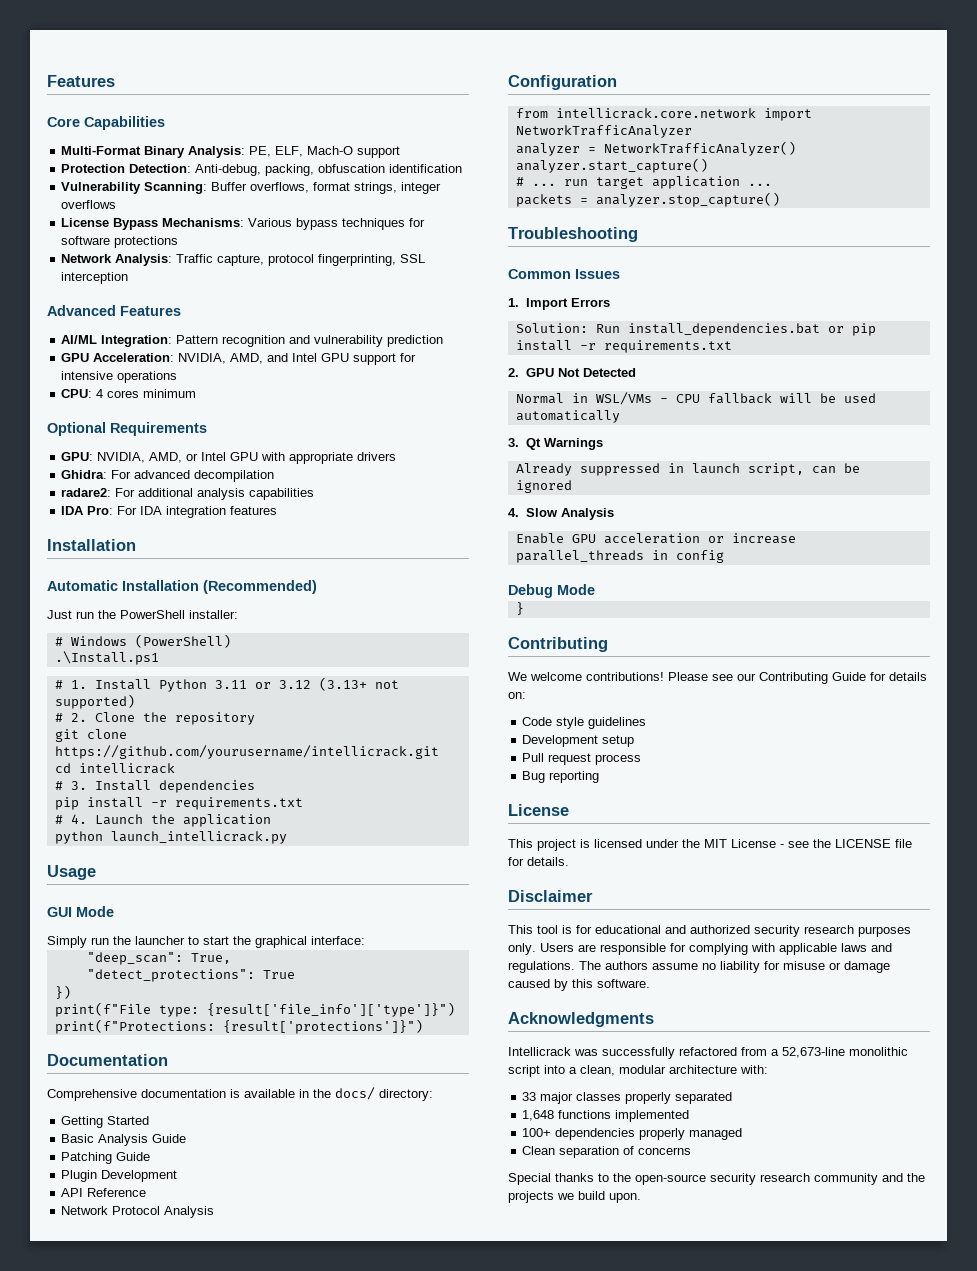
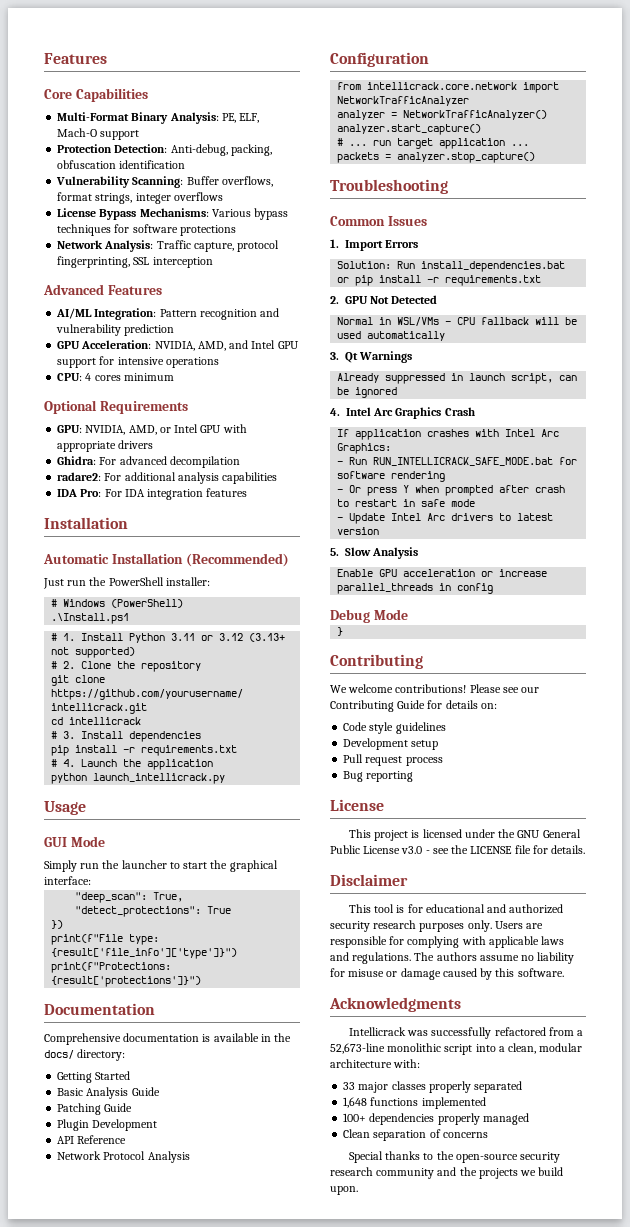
- 4. Slow Analysis
+ 4. Intel Arc Graphics Crash
+ If application crashes with Intel Arc Graphics:
+ - Run RUN_INTELLICRACK_SAFE_MODE.bat for software rendering
+ - Or press Y when prompted after crash to restart in safe mode
+ - Update Intel Arc drivers to latest version
+ 5. Slow Analysis
- This project is licensed under the MIT License - see the LICENSE file for details.
+ This project is licensed under the GNU General Public License v3.0 - see the LICENSE file for details.

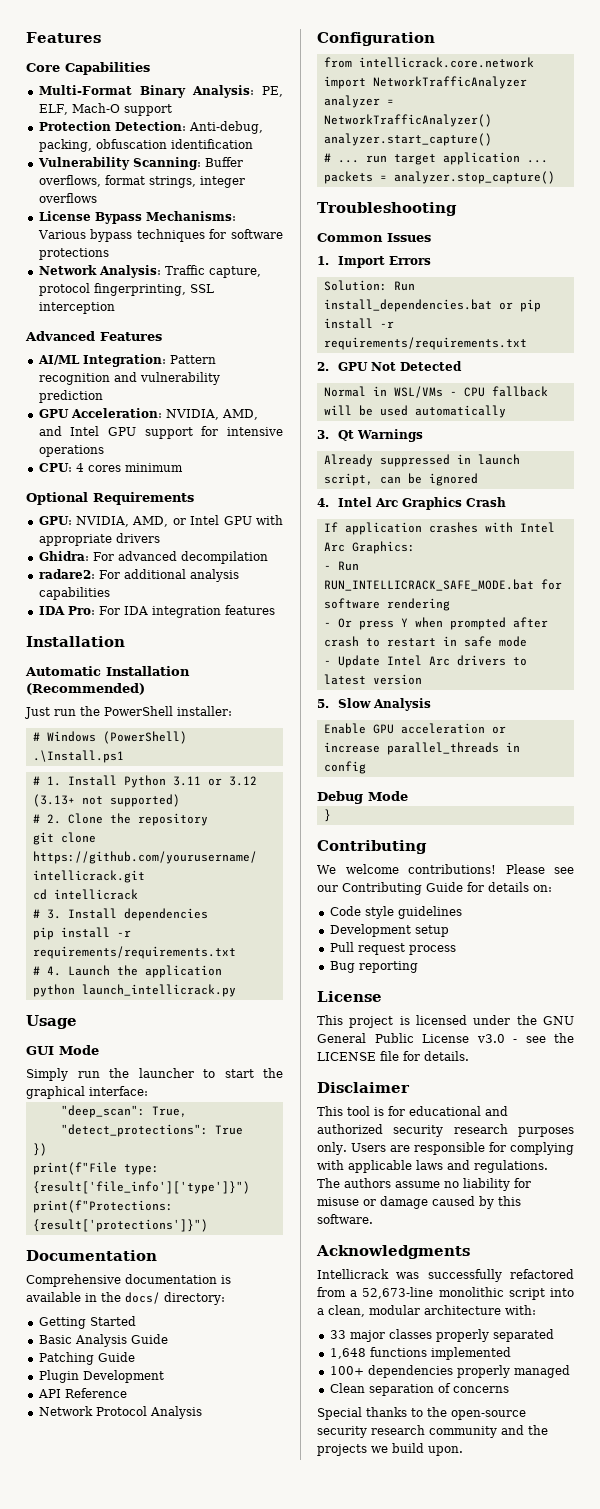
  # 3. Install dependencies
- pip install -r requirements.txt
+ pip install -r requirements/requirements.txt
- Solution: Run install_dependencies.bat or pip install -r requirements.txt
+ Solution: Run install_dependencies.bat or pip install -r requirements/requirements.txt

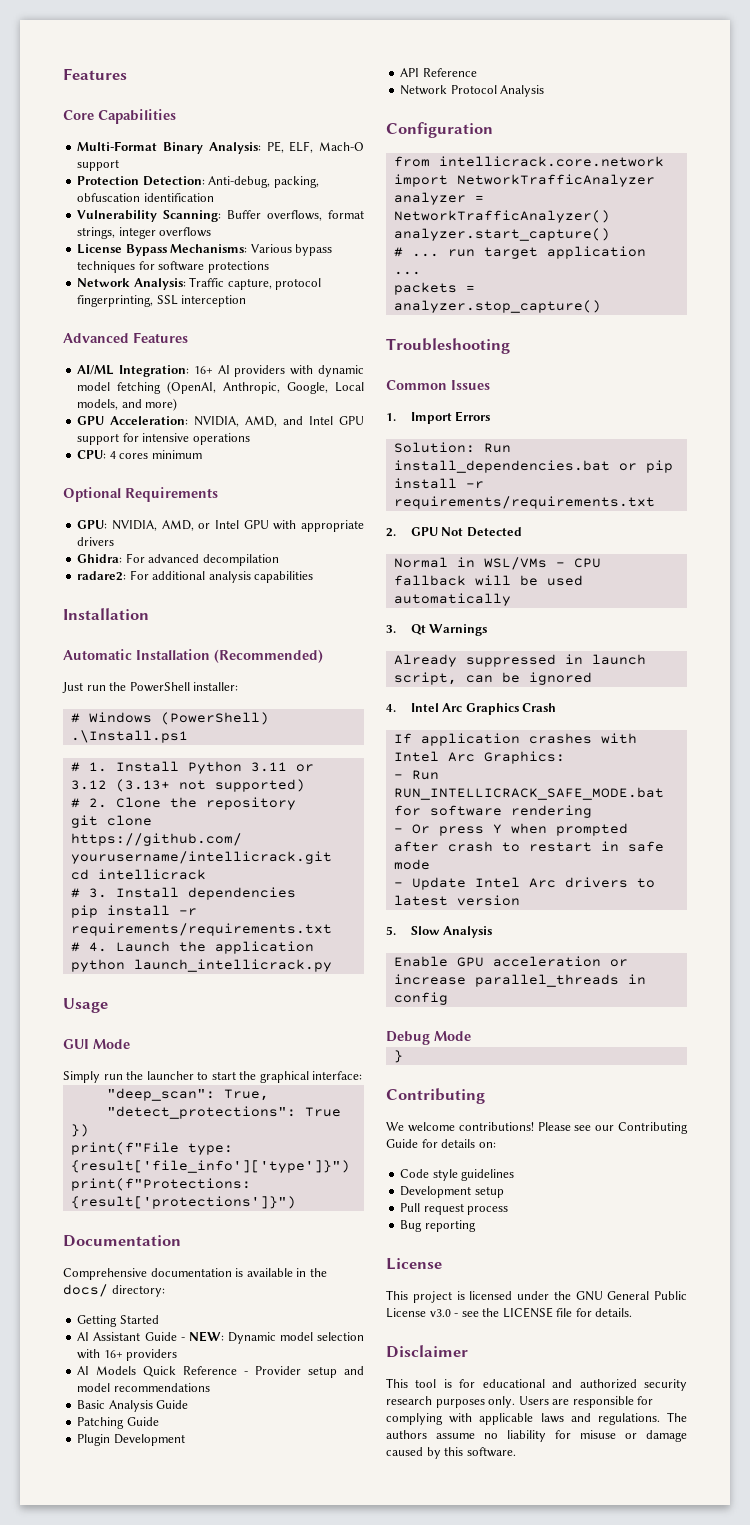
- AI/ML Integration: Pattern recognition and vulnerability prediction
+ AI/ML Integration: 16+ AI providers with dynamic model fetching (OpenAI, Anthropic, Google, Local models, and more)
- IDA Pro: For IDA integration features
+ AI Assistant Guide - NEW: Dynamic model selection with 16+ providers
+ AI Models Quick Reference - Provider setup and model recommendations
- Acknowledgments
- Intellicrack was successfully refactored from a 52,673-line monolithic script into a clean, modular architecture with:
- 33 major classes properly separated
- 1,648 functions implemented
- 100+ dependencies properly managed
- Clean separation of concerns
- Special thanks to the open-source security research community and the projects we build upon.

